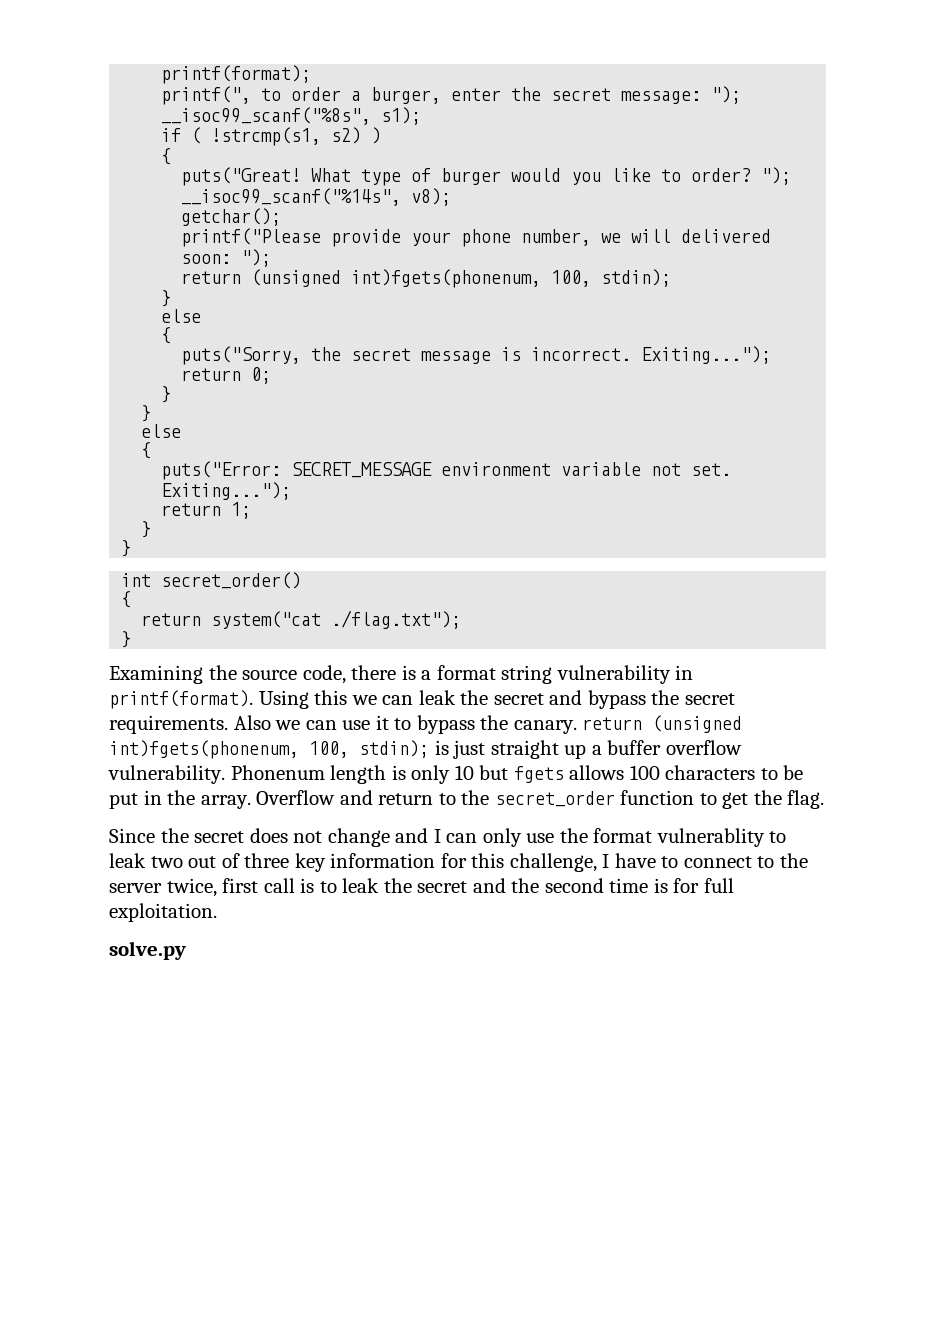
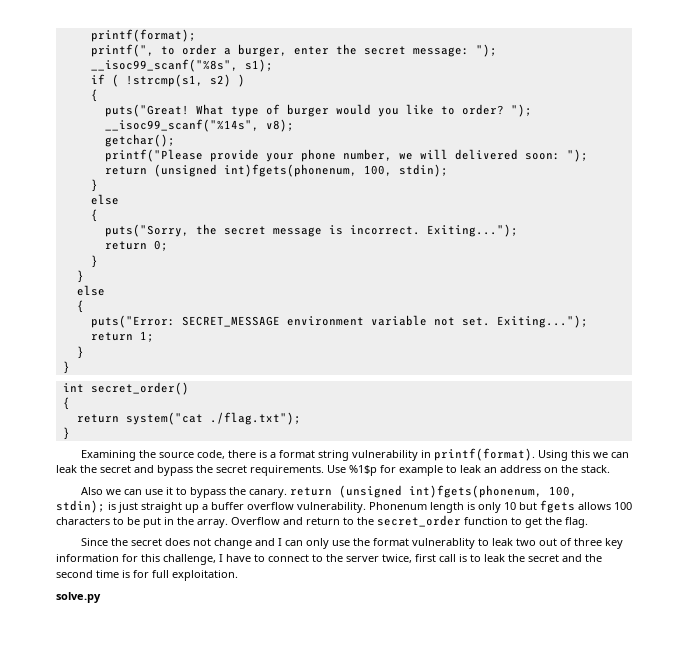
- Using this we can leak the secret and bypass the secret requirements. Also we can use it to bypass the canary. return (unsigned int)fgets(phonenum, 100, stdin); is just straight up a buffer overflow vulnerability.
+ Using this we can leak the secret and bypass the secret requirements. Use %1$p for example to leak an address on the stack.
+ Also we can use it to bypass the canary. return (unsigned int)fgets(phonenum, 100, stdin); is just straight up a buffer overflow vulnerability.

